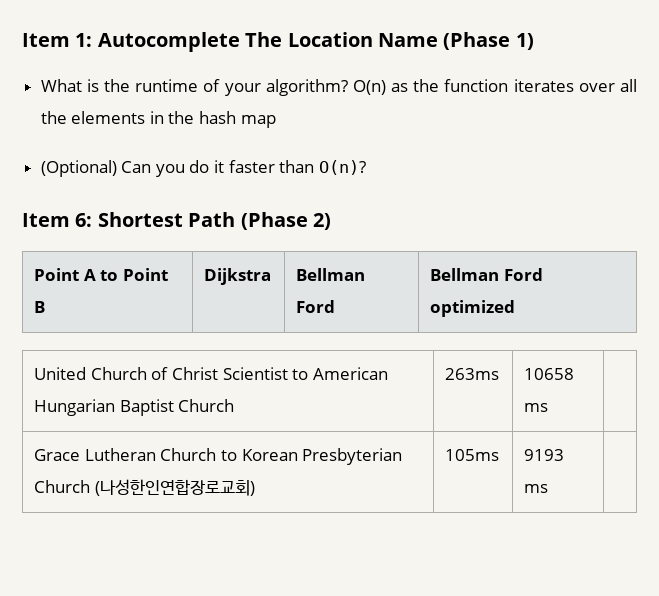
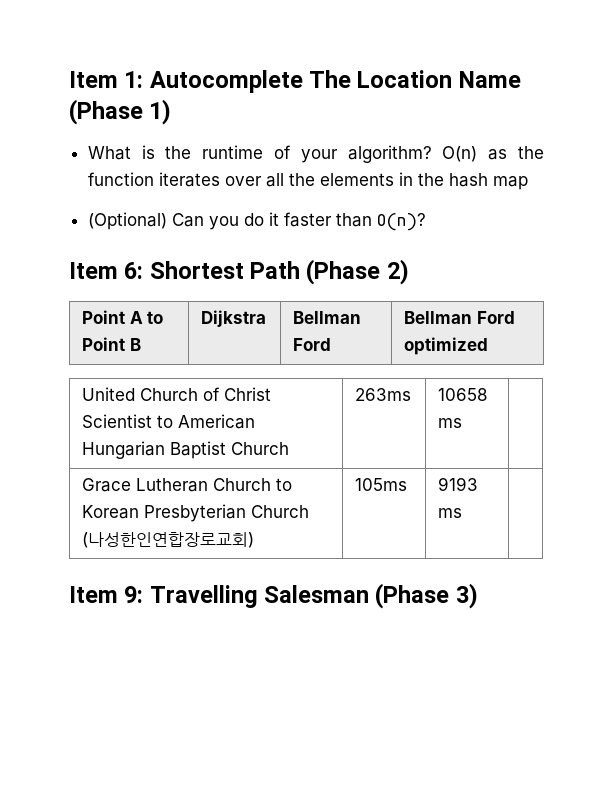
+ Item 9: Travelling Salesman (Phase 3)

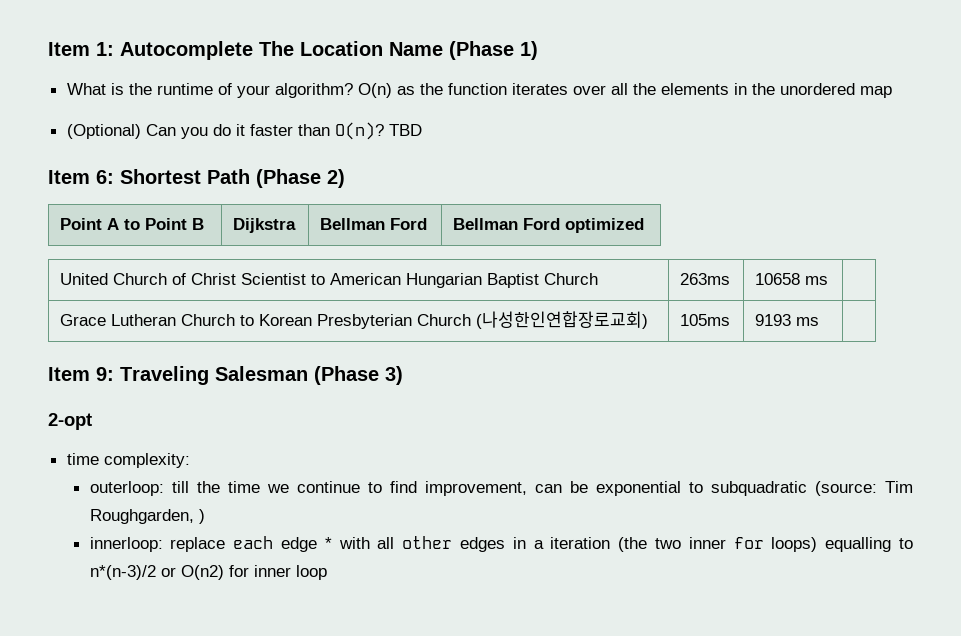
- O(n) as the function iterates over all the elements in the hash map
+ O(n) as the function iterates over all the elements in the unordered map
+ TBD
- Item 9: Travelling Salesman (Phase 3)
+ Item 9: Traveling Salesman (Phase 3)
+ 2-opt
+ time complexity:
+ outerloop: till the time we continue to find improvement, can be exponential to subquadratic (source: Tim Roughgarden, )
+ innerloop: replace each edge * with all other edges in a iteration (the two inner for loops) equalling to n*(n-3)/2 or O(n2) for inner loop

